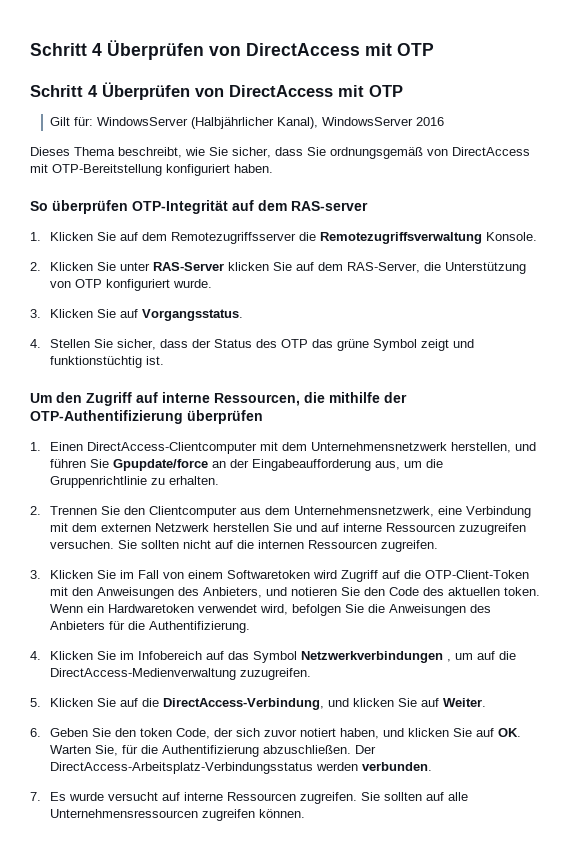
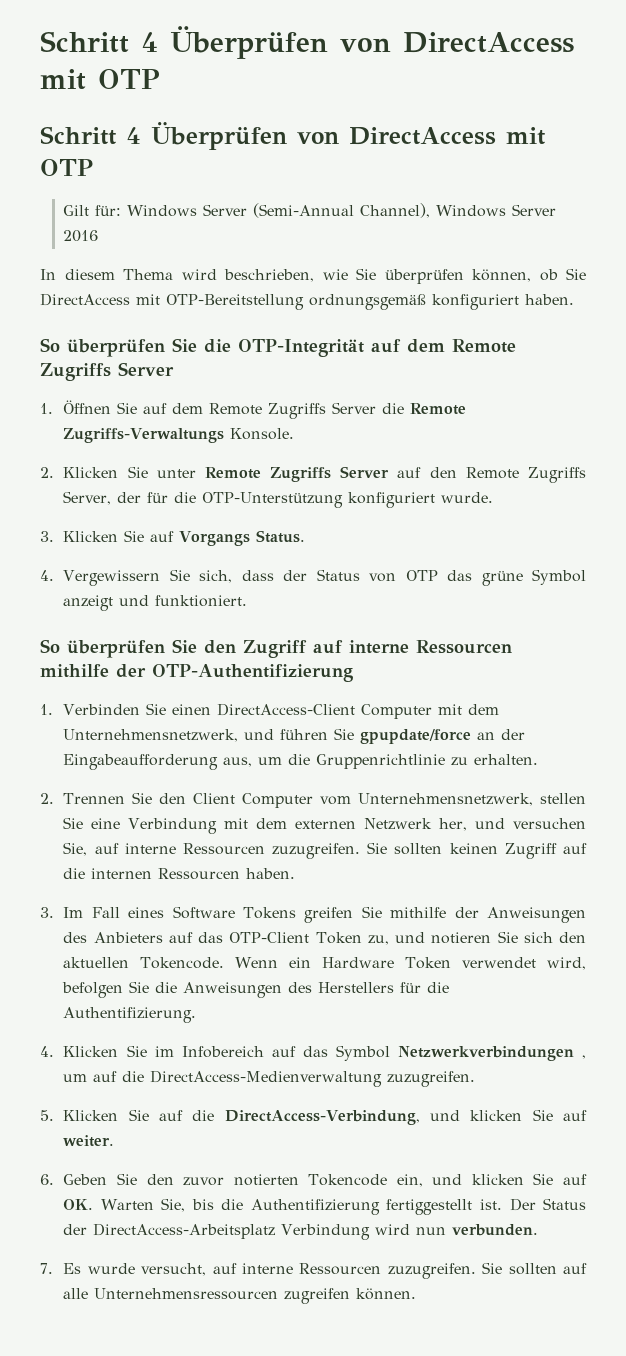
- Gilt für: WindowsServer (Halbjährlicher Kanal), WindowsServer 2016
- Dieses Thema beschreibt, wie Sie sicher, dass Sie ordnungsgemäß von DirectAccess mit OTP-Bereitstellung konfiguriert haben.
+ Gilt für: Windows Server (Semi-Annual Channel), Windows Server 2016
+ In diesem Thema wird beschrieben, wie Sie überprüfen können, ob Sie DirectAccess mit OTP-Bereitstellung ordnungsgemäß konfiguriert haben.
- So überprüfen OTP-Integrität auf dem RAS-server
- 1. Klicken Sie auf dem Remotezugriffsserver die Remotezugriffsverwaltung Konsole.
+ So überprüfen Sie die OTP-Integrität auf dem Remote Zugriffs Server
+ 1. Öffnen Sie auf dem Remote Zugriffs Server die Remote Zugriffs-Verwaltungs Konsole.
- 2. Klicken Sie unter RAS-Server klicken Sie auf dem RAS-Server, die Unterstützung von OTP konfiguriert wurde.
+ 2. Klicken Sie unter Remote Zugriffs Server auf den Remote Zugriffs Server, der für die OTP-Unterstützung konfiguriert wurde.
- 3. Klicken Sie auf Vorgangsstatus.
- 4. Stellen Sie sicher, dass der Status des OTP das grüne Symbol zeigt und funktionstüchtig ist.
- Um den Zugriff auf interne Ressourcen, die mithilfe der OTP-Authentifizierung überprüfen
- 1. Einen DirectAccess-Clientcomputer mit dem Unternehmensnetzwerk herstellen, und führen Sie Gpupdate/force an der Eingabeaufforderung aus, um die Gruppenrichtlinie zu erhalten.
+ 3. Klicken Sie auf Vorgangs Status.
+ 4. Vergewissern Sie sich, dass der Status von OTP das grüne Symbol anzeigt und funktioniert.
+ So überprüfen Sie den Zugriff auf interne Ressourcen mithilfe der OTP-Authentifizierung
+ 1. Verbinden Sie einen DirectAccess-Client Computer mit dem Unternehmensnetzwerk, und führen Sie gpupdate/force an der Eingabeaufforderung aus, um die Gruppenrichtlinie zu erhalten.
- 2. Trennen Sie den Clientcomputer aus dem Unternehmensnetzwerk, eine Verbindung mit dem externen Netzwerk herstellen Sie und auf interne Ressourcen zuzugreifen versuchen. Sie sollten nicht auf die internen Ressourcen zugreifen.
- 3. Klicken Sie im Fall von einem Softwaretoken wird Zugriff auf die OTP-Client-Token mit den Anweisungen des Anbieters, und notieren Sie den Code des aktuellen token. Wenn ein Hardwaretoken verwendet wird, befolgen Sie die Anweisungen des Anbieters für die Authentifizierung.
+ 2. Trennen Sie den Client Computer vom Unternehmensnetzwerk, stellen Sie eine Verbindung mit dem externen Netzwerk her, und versuchen Sie, auf interne Ressourcen zuzugreifen. Sie sollten keinen Zugriff auf die internen Ressourcen haben.
+ 3. Im Fall eines Software Tokens greifen Sie mithilfe der Anweisungen des Anbieters auf das OTP-Client Token zu, und notieren Sie sich den aktuellen Tokencode. Wenn ein Hardware Token verwendet wird, befolgen Sie die Anweisungen des Herstellers für die Authentifizierung.
- 5. Klicken Sie auf die DirectAccess-Verbindung, und klicken Sie auf Weiter.
+ 5. Klicken Sie auf die DirectAccess-Verbindung, und klicken Sie auf weiter.
- 6. Geben Sie den token Code, der sich zuvor notiert haben, und klicken Sie auf OK. Warten Sie, für die Authentifizierung abzuschließen. Der DirectAccess-Arbeitsplatz-Verbindungsstatus werden verbunden.
+ 6. Geben Sie den zuvor notierten Tokencode ein, und klicken Sie auf OK. Warten Sie, bis die Authentifizierung fertiggestellt ist. Der Status der DirectAccess-Arbeitsplatz Verbindung wird nun verbunden.
- 7. Es wurde versucht auf interne Ressourcen zugreifen.
+ 7. Es wurde versucht, auf interne Ressourcen zuzugreifen.

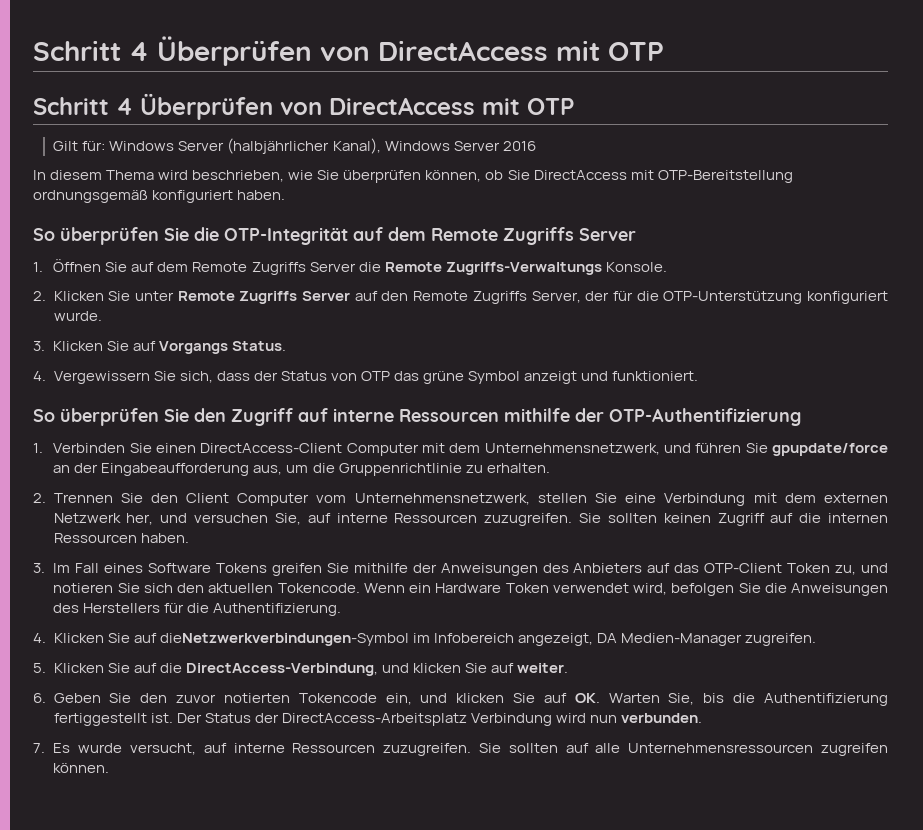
- Gilt für: Windows Server (Semi-Annual Channel), Windows Server 2016
+ Gilt für: Windows Server (halbjährlicher Kanal), Windows Server 2016
- 4. Klicken Sie im Infobereich auf das Symbol Netzwerkverbindungen , um auf die DirectAccess-Medienverwaltung zuzugreifen.
+ 4. Klicken Sie auf dieNetzwerkverbindungen-Symbol im Infobereich angezeigt, DA Medien-Manager zugreifen.

